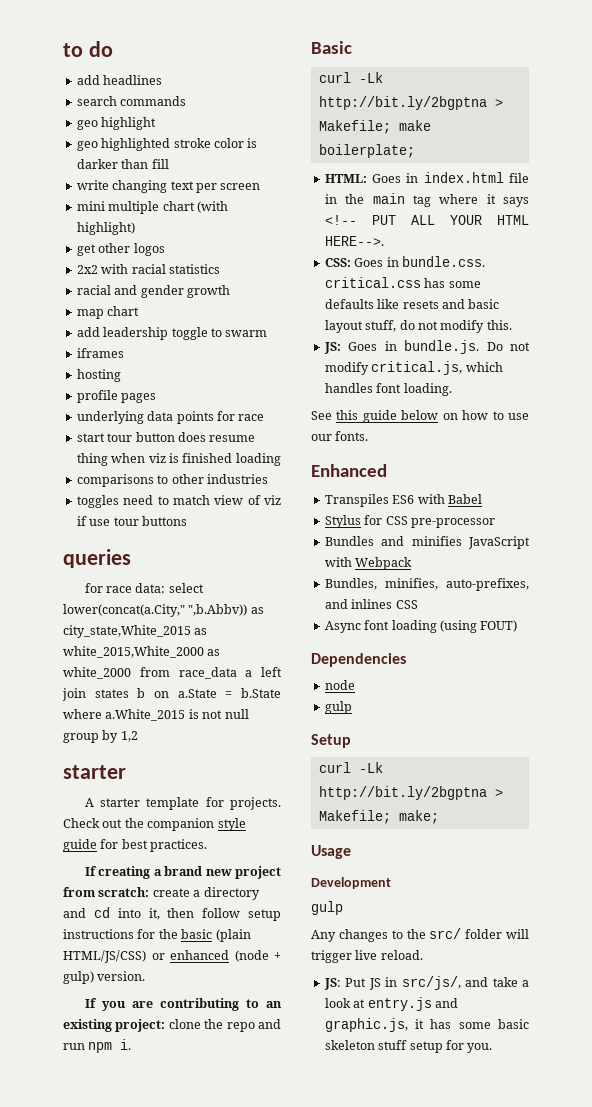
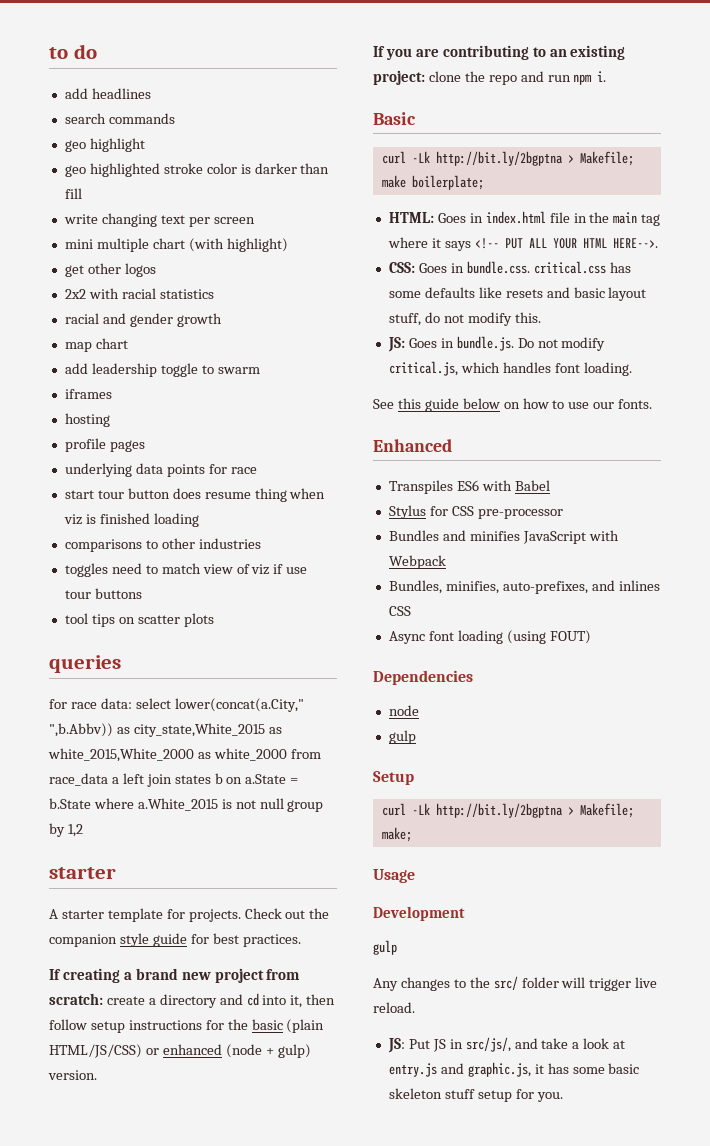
+ tool tips on scatter plots

